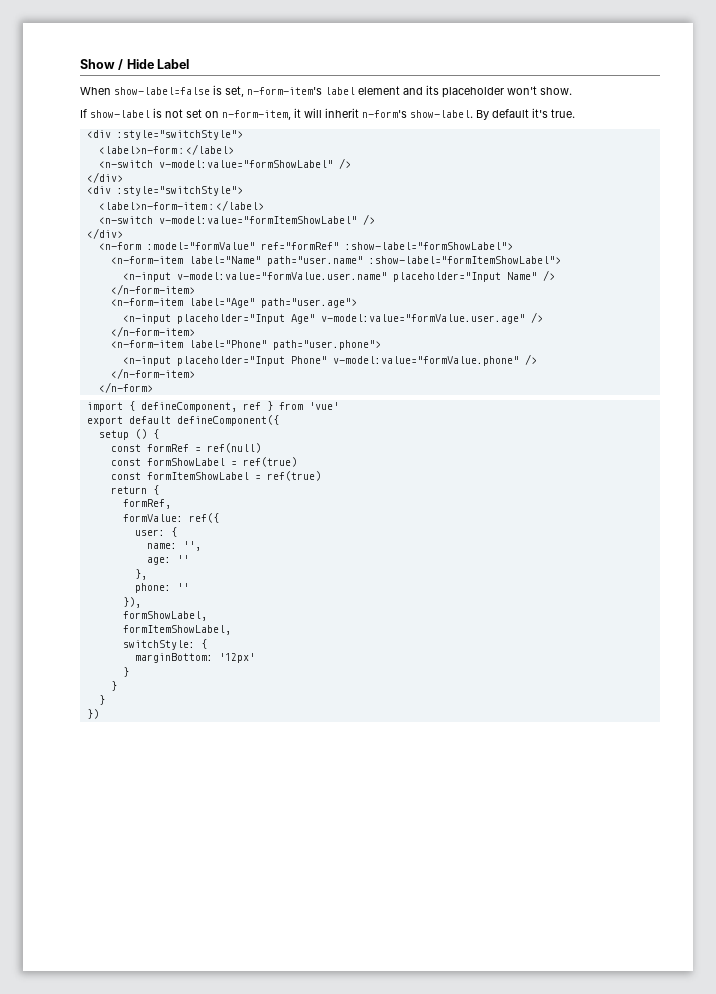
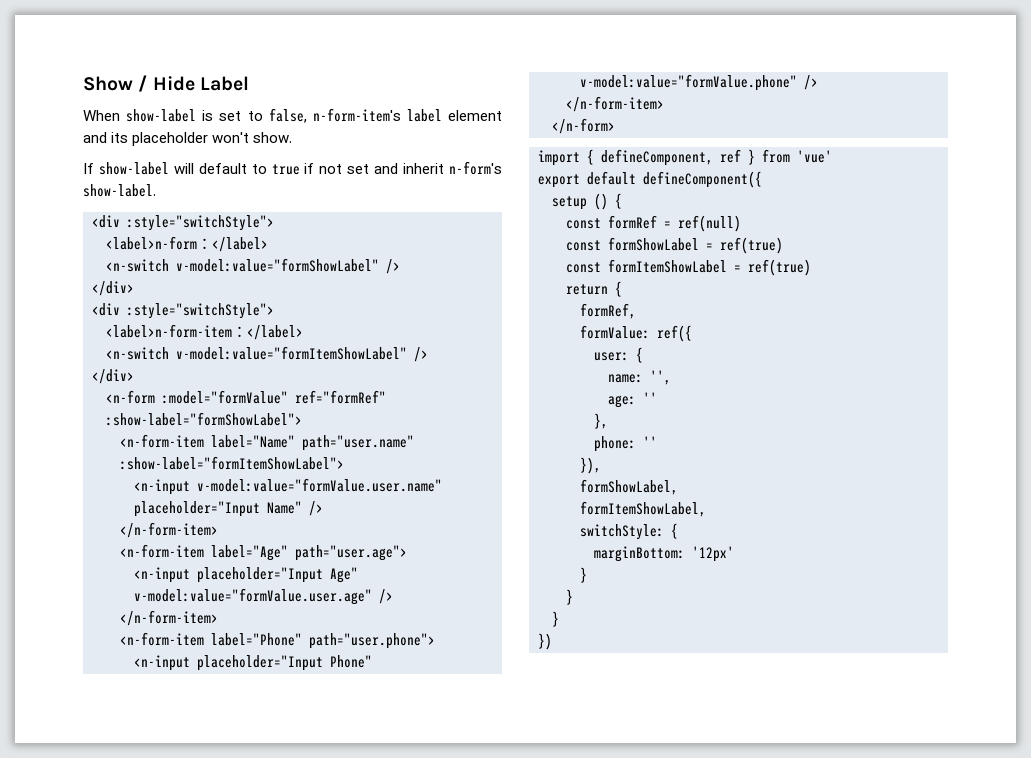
- When show-label=false is set, n-form-item's label element and its placeholder won't show.
+ When show-label is set to false, n-form-item's label element and its placeholder won't show.
- If show-label is not set on n-form-item, it will inherit n-form's show-label. By default it's true.
+ If show-label will default to true if not set and inherit n-form's show-label.

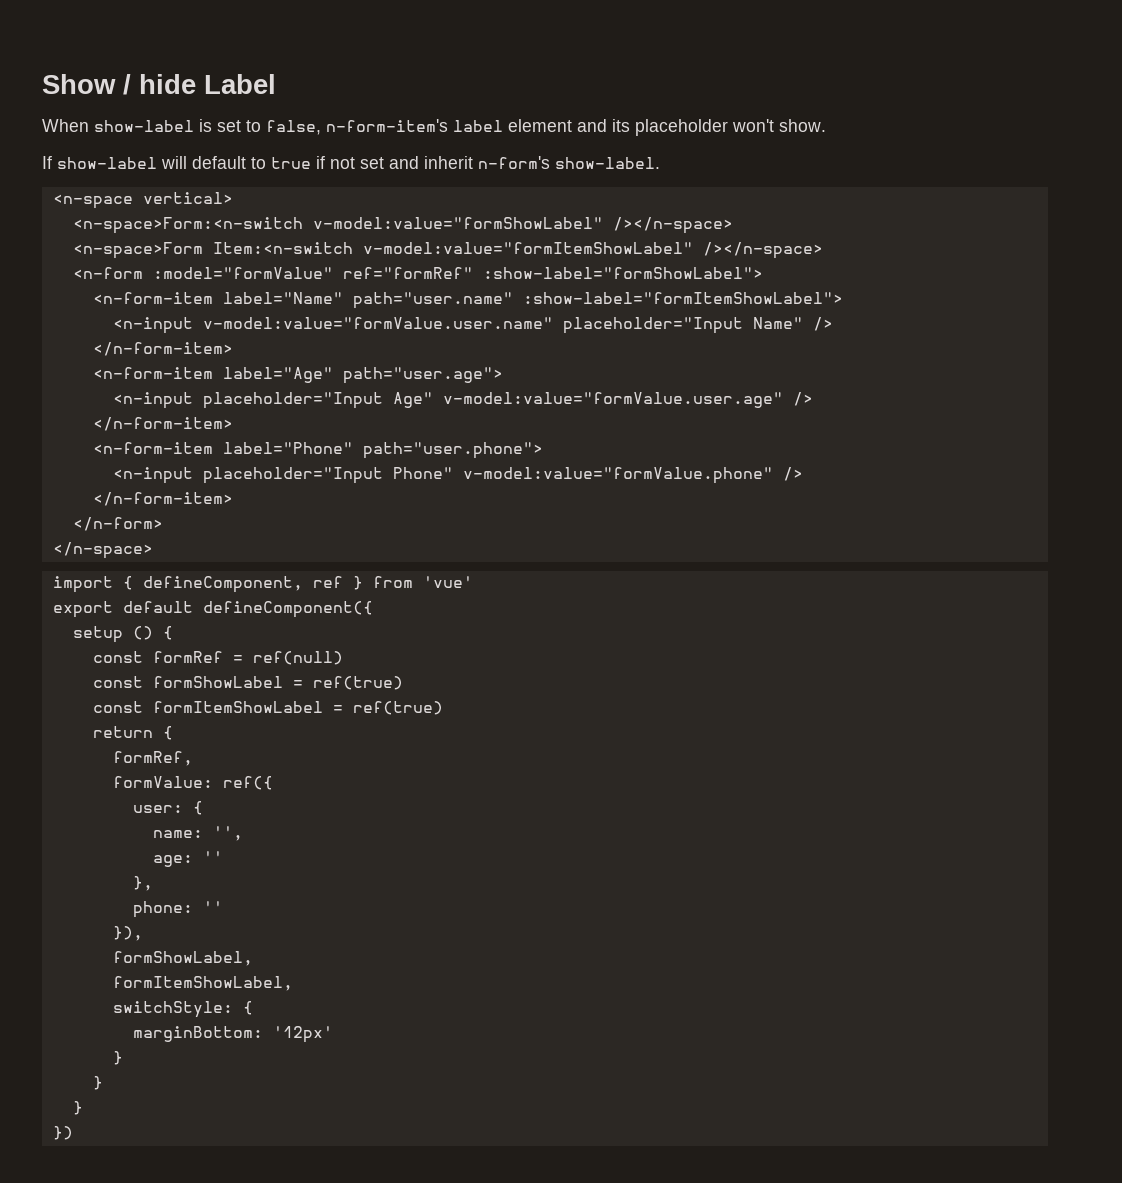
- Show / Hide Label
+ Show / hide Label
  If show-label will default to true if not set and inherit n-form's show-label.
- <div :style="switchStyle">
- <label>n-form：</label>
- <n-switch v-model:value="formShowLabel" />
- </div>
- <div :style="switchStyle">
- <label>n-form-item：</label>
- <n-switch v-model:value="formItemShowLabel" />
- </div>
+ <n-space vertical>
+ <n-space>Form:<n-switch v-model:value="formShowLabel" /></n-space>
+ <n-space>Form Item:<n-switch v-model:value="formItemShowLabel" /></n-space>
+ </n-space>

